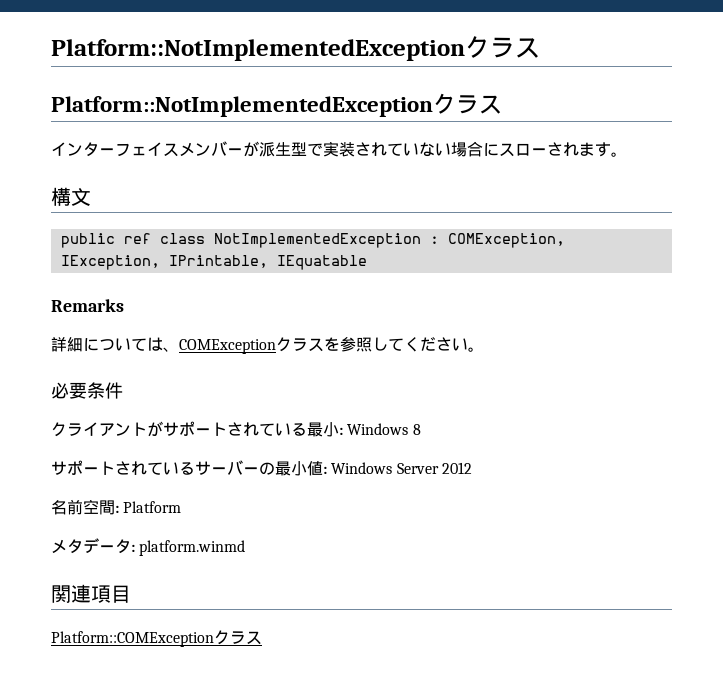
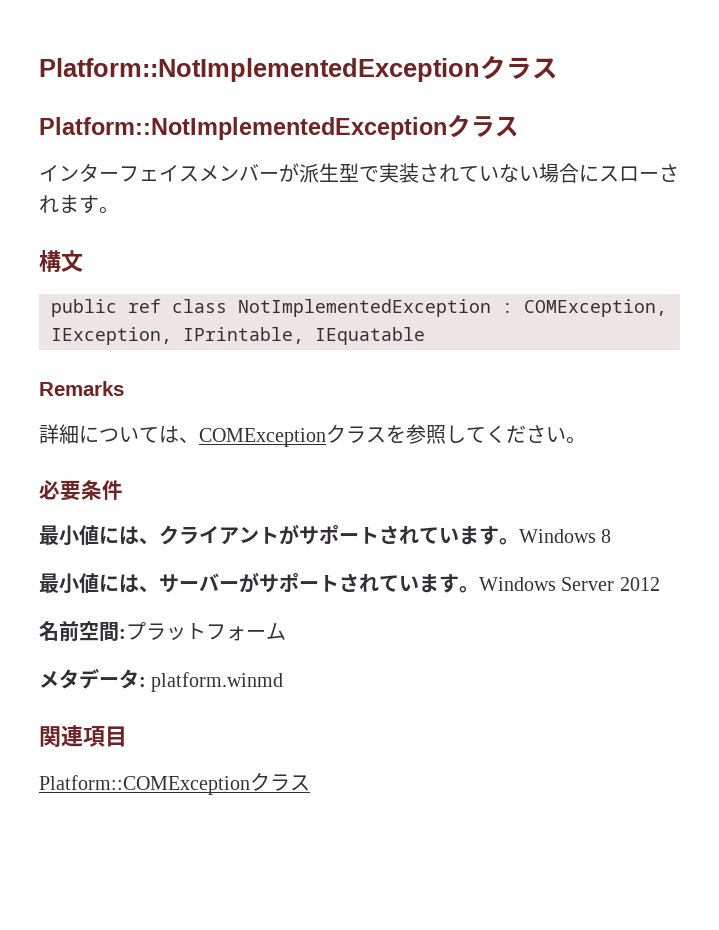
- クライアントがサポートされている最小: Windows 8
+ 最小値には、クライアントがサポートされています。Windows 8
- サポートされているサーバーの最小値: Windows Server 2012
+ 最小値には、サーバーがサポートされています。Windows Server 2012
- 名前空間: Platform
+ 名前空間:プラットフォーム

